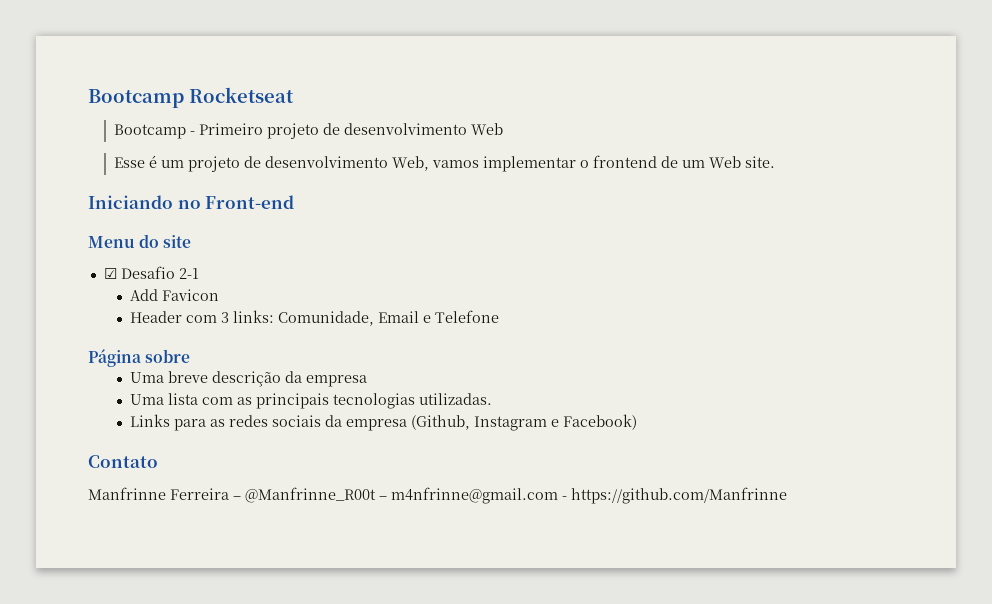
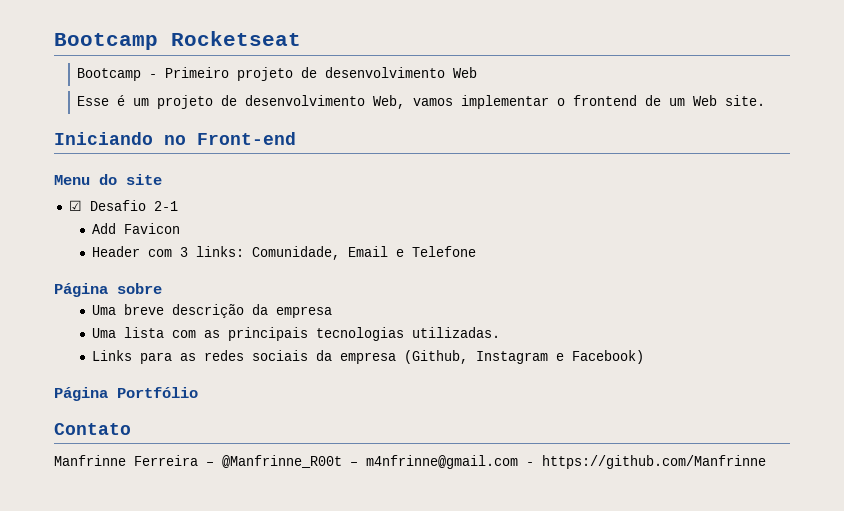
+ Página Portfólio

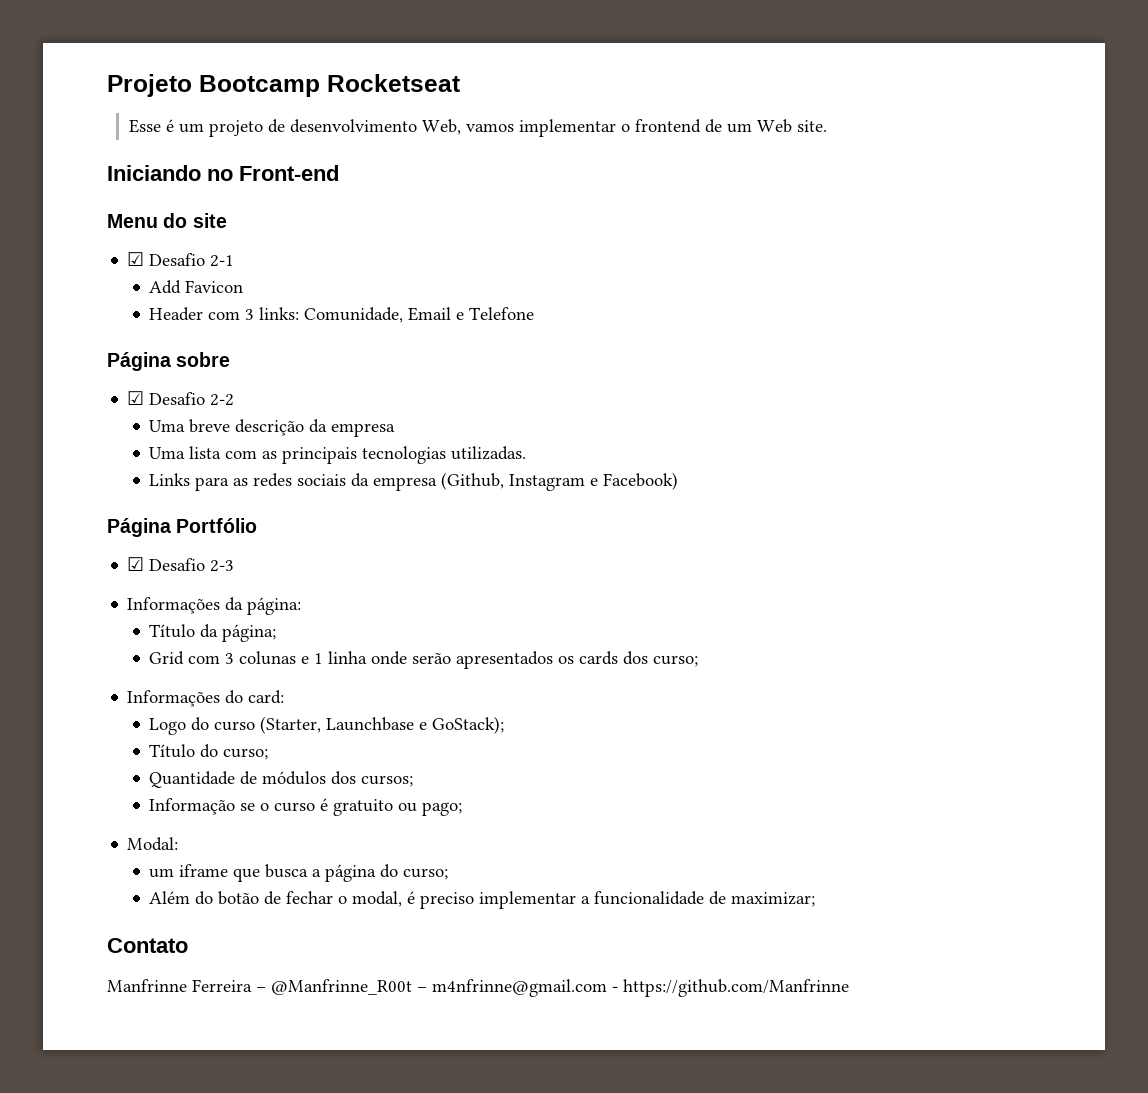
- Bootcamp Rocketseat
+ Projeto Bootcamp Rocketseat
- Bootcamp - Primeiro projeto de desenvolvimento Web
+ ☑ Desafio 2-2
+ ☑ Desafio 2-3
+ Informações da página:
+ Título da página;
+ Grid com 3 colunas e 1 linha onde serão apresentados os cards dos curso;
+ Informações do card:
+ Logo do curso (Starter, Launchbase e GoStack);
+ Título do curso;
+ Quantidade de módulos dos cursos;
+ Informação se o curso é gratuito ou pago;
+ Modal:
+ um iframe que busca a página do curso;
+ Além do botão de fechar o modal, é preciso implementar a funcionalidade de maximizar;

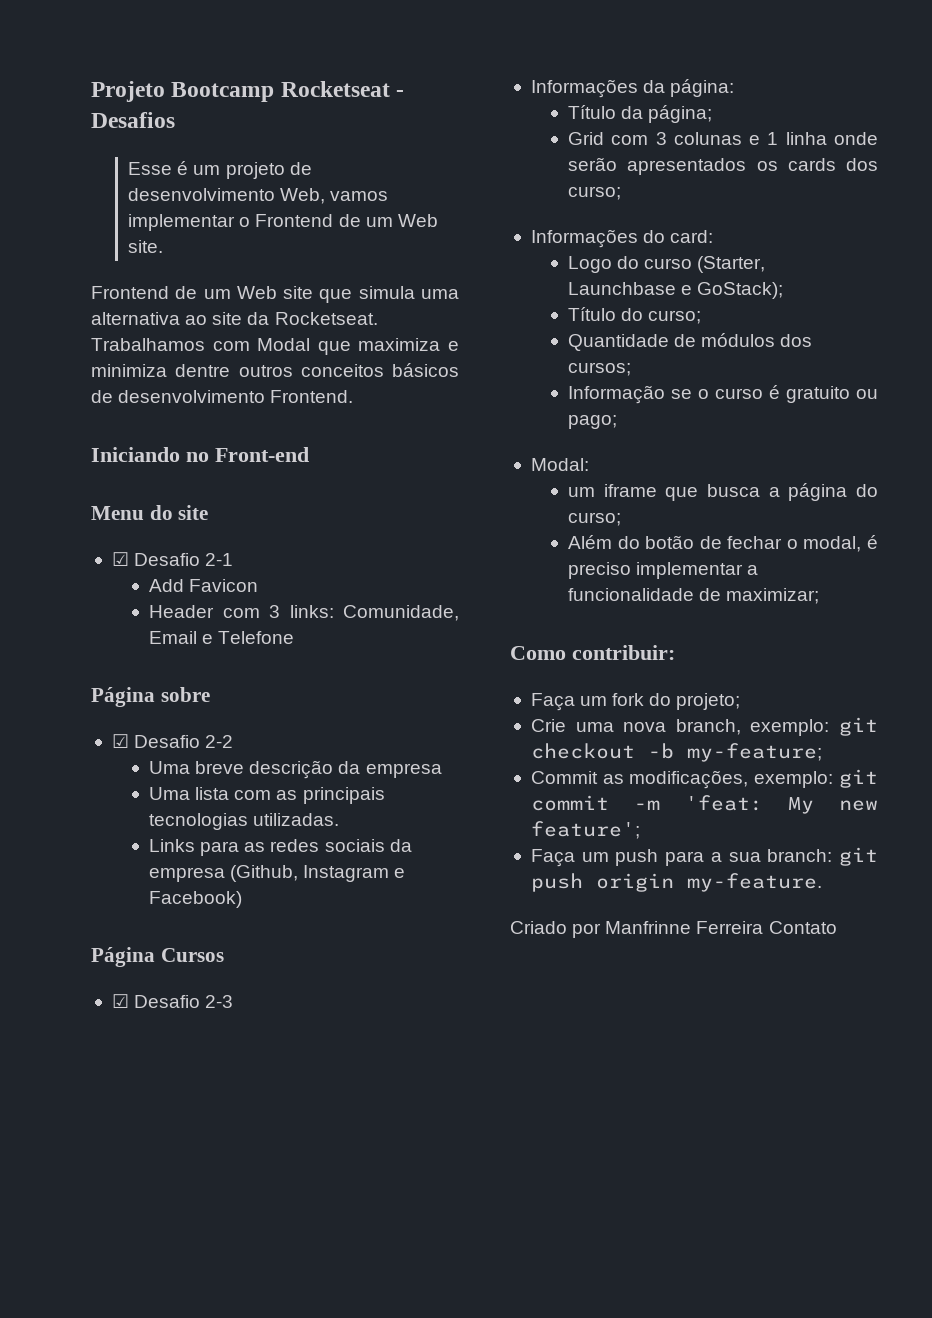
- Projeto Bootcamp Rocketseat
+ Projeto Bootcamp Rocketseat - Desafios
- Esse é um projeto de desenvolvimento Web, vamos implementar o frontend de um Web site.
+ Esse é um projeto de desenvolvimento Web, vamos implementar o Frontend de um Web site.
+ Frontend de um Web site que simula uma alternativa ao site da Rocketseat. Trabalhamos com Modal que maximiza e minimiza dentre outros conceitos básicos de desenvolvimento Frontend.
- Página Portfólio
+ Página Cursos
- Contato
- Manfrinne Ferreira – @Manfrinne_R00t – m4nfrinne@gmail.com - https://github.com/Manfrinne
+ Como contribuir:
+ Faça um fork do projeto;
+ Crie uma nova branch, exemplo: git checkout -b my-feature;
+ Commit as modificações, exemplo: git commit -m 'feat: My new feature';
+ Faça um push para a sua branch: git push origin my-feature.
+ Criado por Manfrinne Ferreira Contato

